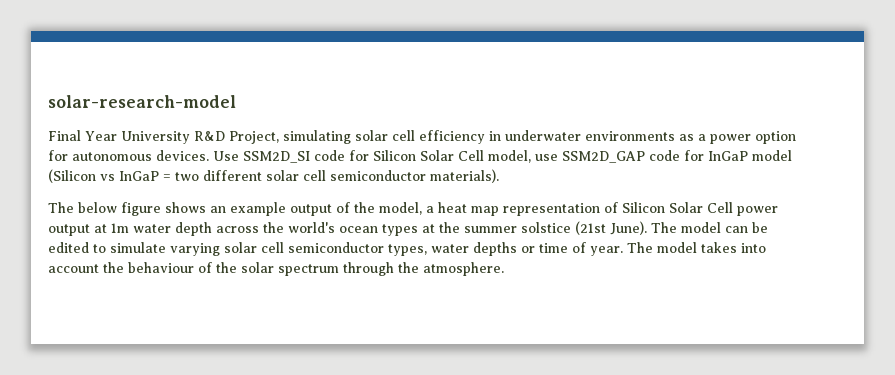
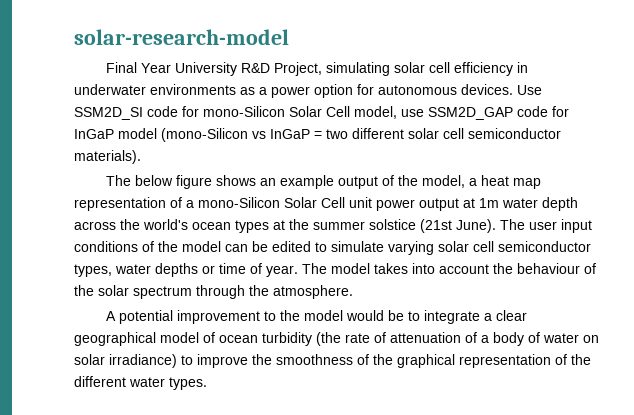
- Use SSM2D_SI code for Silicon Solar Cell model, use SSM2D_GAP code for InGaP model (Silicon vs InGaP = two different solar cell semiconductor materials).
+ Use SSM2D_SI code for mono-Silicon Solar Cell model, use SSM2D_GAP code for InGaP model (mono-Silicon vs InGaP = two different solar cell semiconductor materials).
- The below figure shows an example output of the model, a heat map representation of Silicon Solar Cell power output at 1m water depth across the world's ocean types at the summer solstice (21st June).
+ The below figure shows an example output of the model, a heat map representation of a mono-Silicon Solar Cell unit power output at 1m water depth across the world's ocean types at the summer solstice (21st June).
- The model can be edited to simulate varying solar cell semiconductor types, water depths or time of year.
+ The user input conditions of the model can be edited to simulate varying solar cell semiconductor types, water depths or time of year.
+ A potential improvement to the model would be to integrate a clear geographical model of ocean turbidity (the rate of attenuation of a body of water on solar irradiance) to improve the smoothness of the graphical representation of the different water types.

